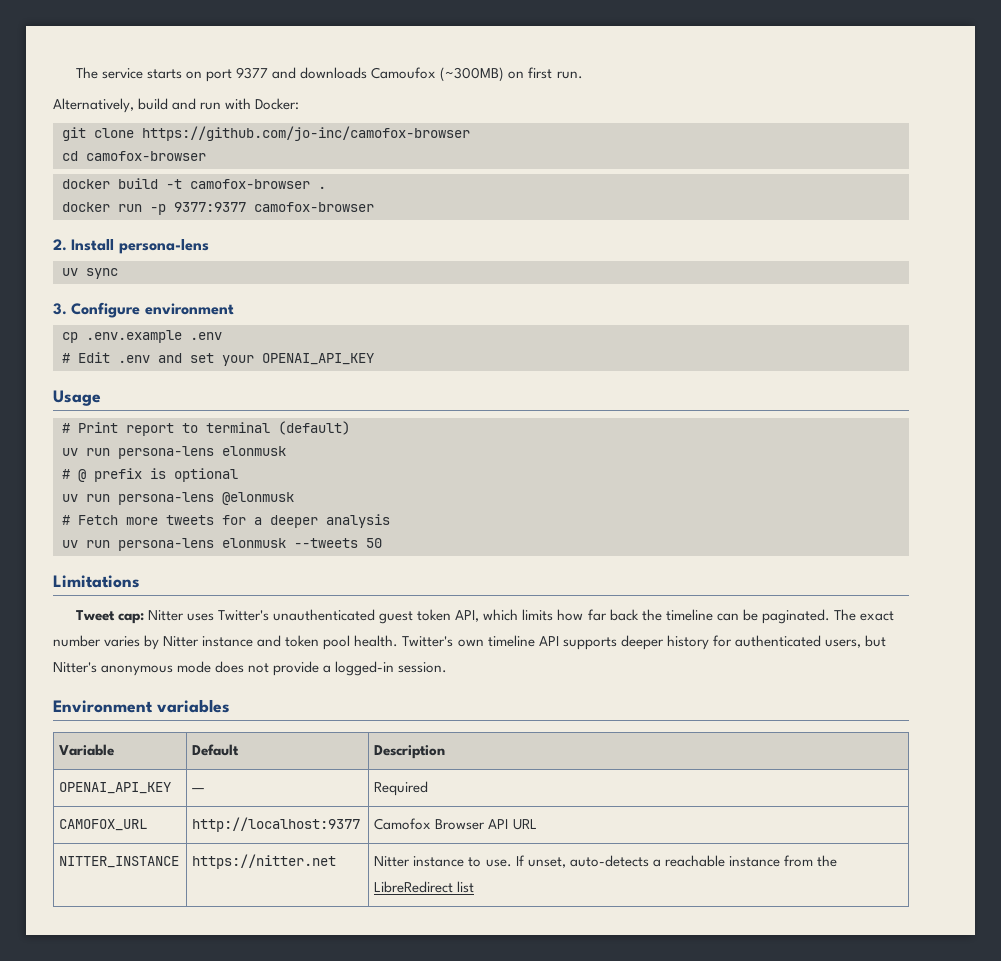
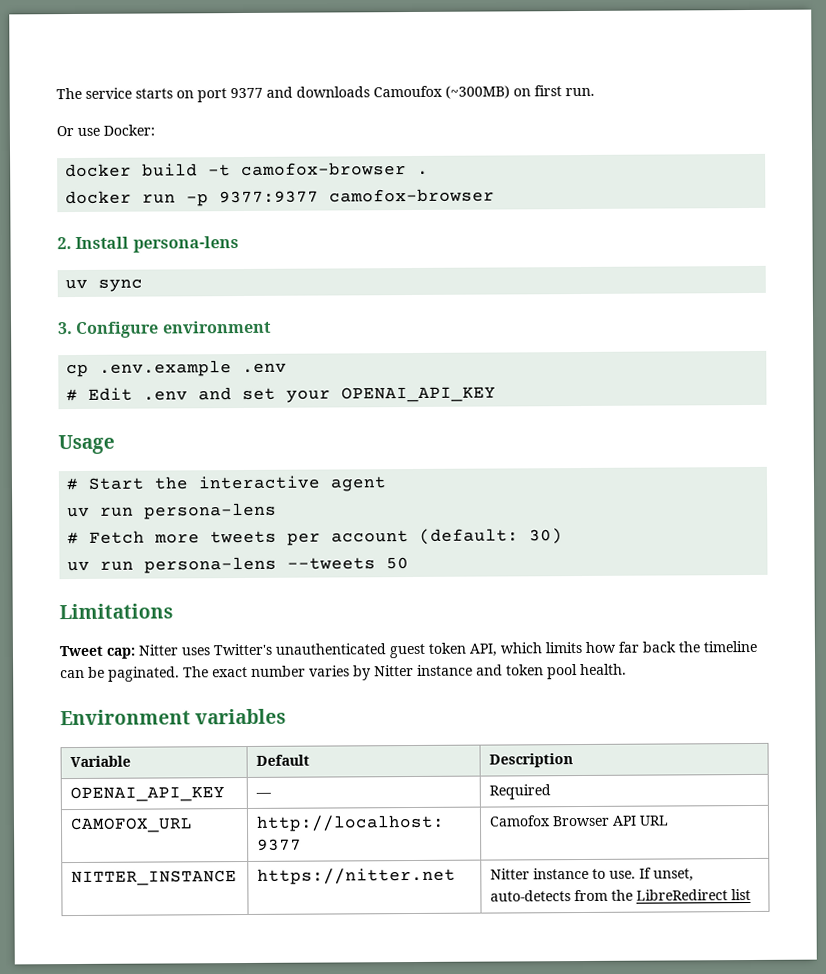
- Alternatively, build and run with Docker:
- git clone https://github.com/jo-inc/camofox-browser
- cd camofox-browser
+ Or use Docker:
- # Print report to terminal (default)
- uv run persona-lens elonmusk
- # @ prefix is optional
- uv run persona-lens @elonmusk
+ # Start the interactive agent
+ uv run persona-lens
- # Fetch more tweets for a deeper analysis
- uv run persona-lens elonmusk --tweets 50
+ # Fetch more tweets per account (default: 30)
+ uv run persona-lens --tweets 50
- Twitter's own timeline API supports deeper history for authenticated users, but Nitter's anonymous mode does not provide a logged-in session.
- NITTER_INSTANCE | https://nitter.net | Nitter instance to use. If unset, auto-detects a reachable instance from the LibreRedirect list
+ NITTER_INSTANCE | https://nitter.net | Nitter instance to use. If unset, auto-detects from the LibreRedirect list

